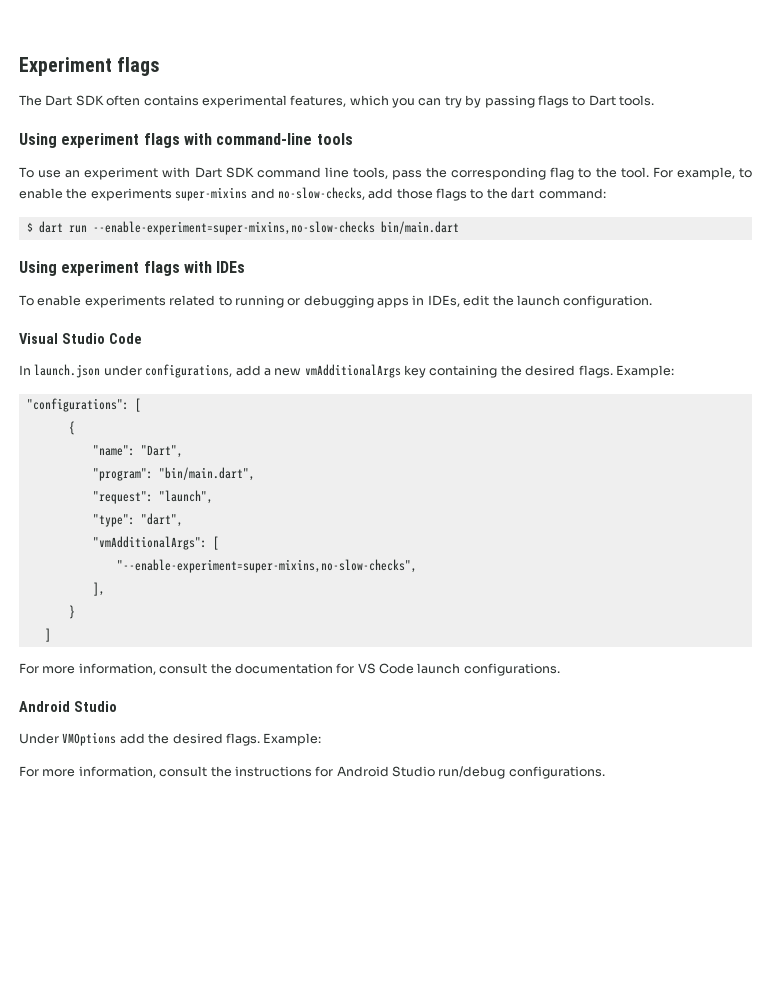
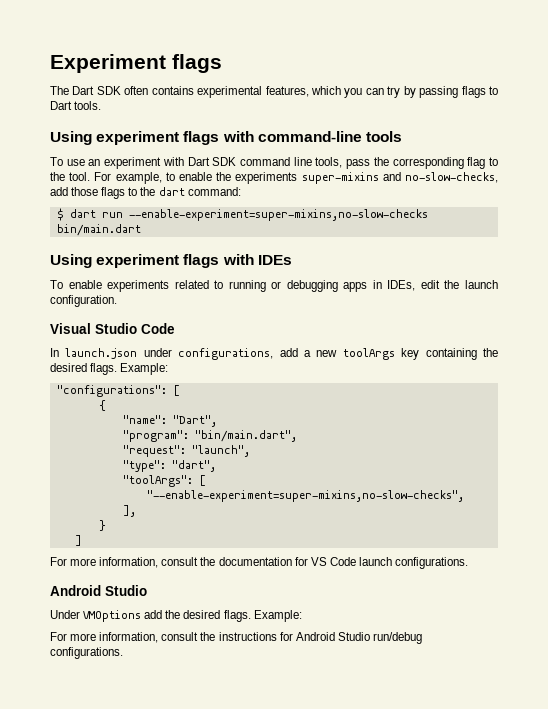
- In launch.json under configurations, add a new vmAdditionalArgs key containing the desired flags.
+ In launch.json under configurations, add a new toolArgs key containing the desired flags.
- "vmAdditionalArgs": [
+ "toolArgs": [

